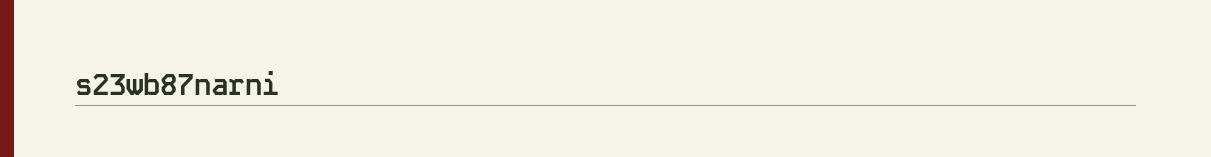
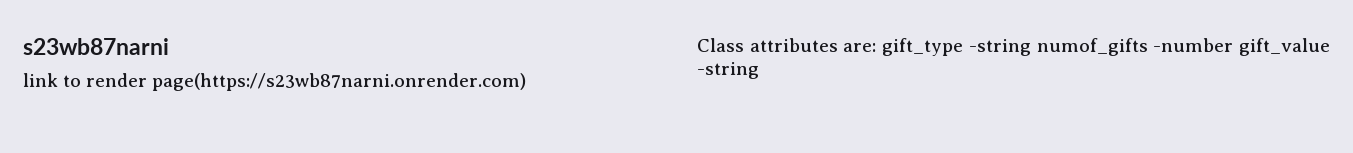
+ link to render page(https://s23wb87narni.onrender.com)
+ Class attributes are: gift_type -string numof_gifts -number gift_value -string

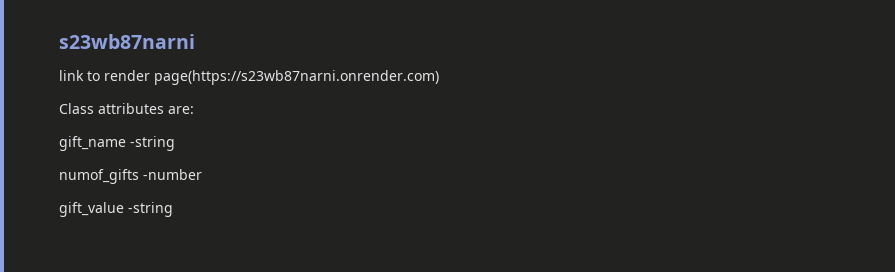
- Class attributes are: gift_type -string numof_gifts -number gift_value -string
+ Class attributes are:
+ gift_name -string
+ numof_gifts -number
+ gift_value -string

